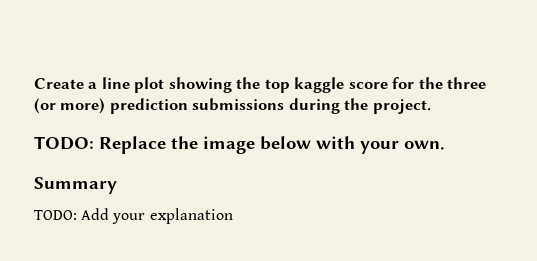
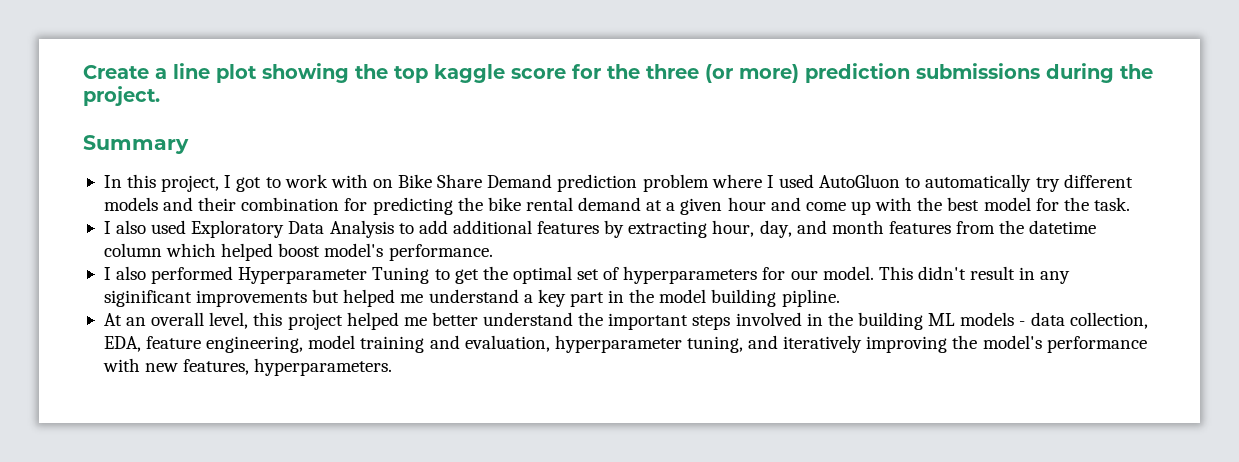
- TODO: Replace the image below with your own.
  Summary
- TODO: Add your explanation
+ In this project, I got to work with on Bike Share Demand prediction problem where I used AutoGluon to automatically try different models and their combination for predicting the bike rental demand at a given hour and come up with the best model for the task.
+ I also used Exploratory Data Analysis to add additional features by extracting hour, day, and month features from the datetime column which helped boost model's performance.
+ I also performed Hyperparameter Tuning to get the optimal set of hyperparameters for our model. This didn't result in any siginificant improvements but helped me understand a key part in the model building pipline.
+ At an overall level, this project helped me better understand the important steps involved in the building ML models - data collection, EDA, feature engineering, model training and evaluation, hyperparameter tuning, and iteratively improving the model's performance with new features, hyperparameters.

